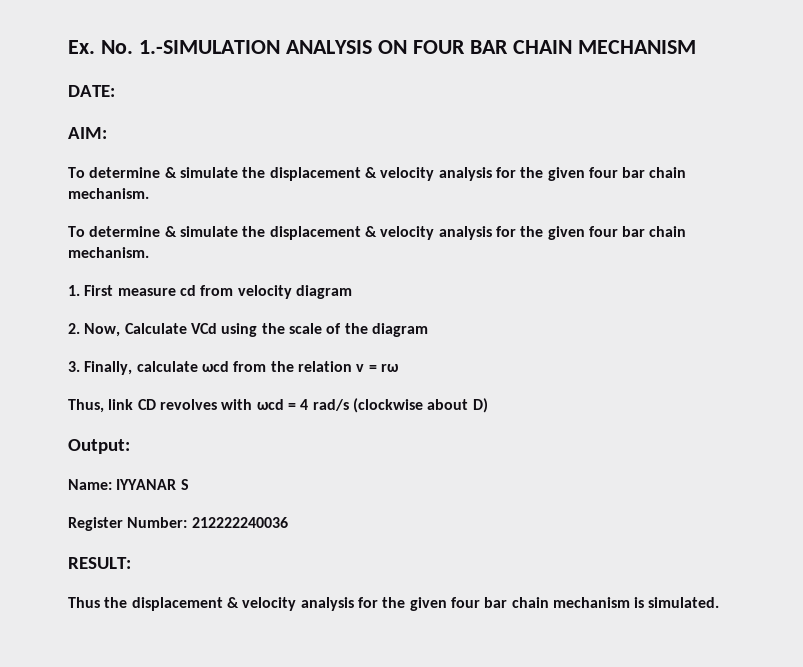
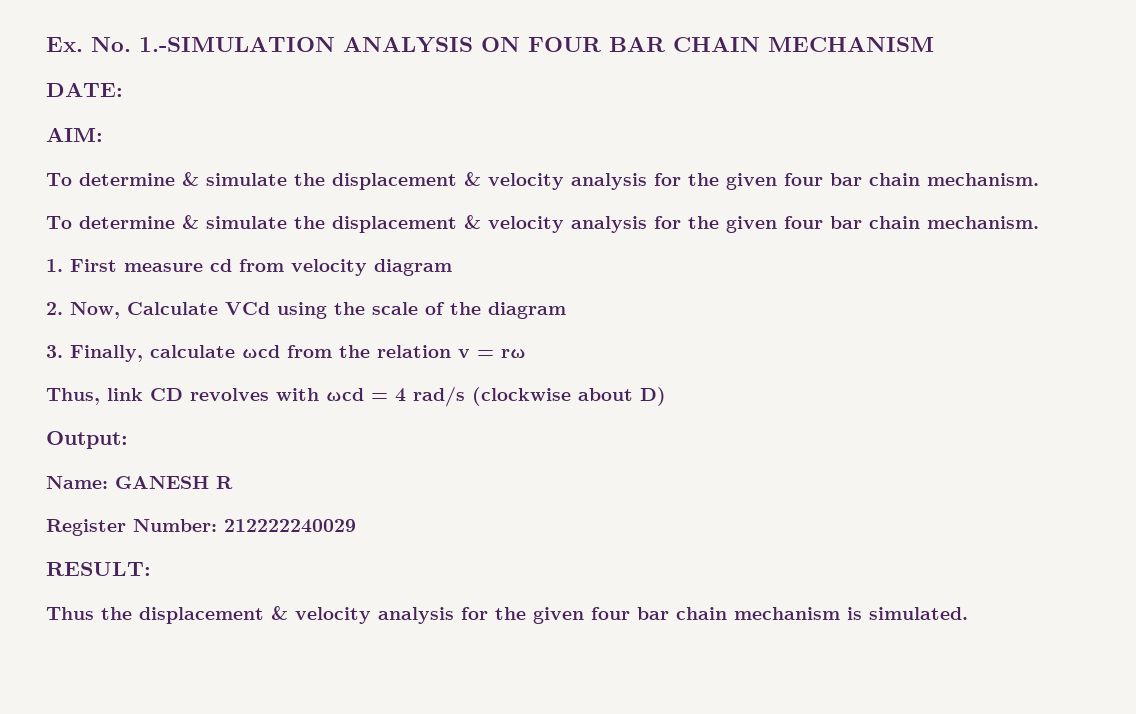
- Name: IYYANAR S
+ Name: GANESH R
- Register Number: 212222240036
+ Register Number: 212222240029

